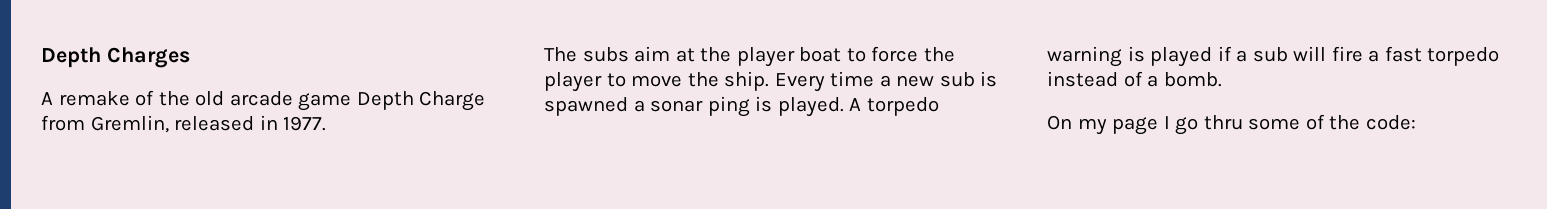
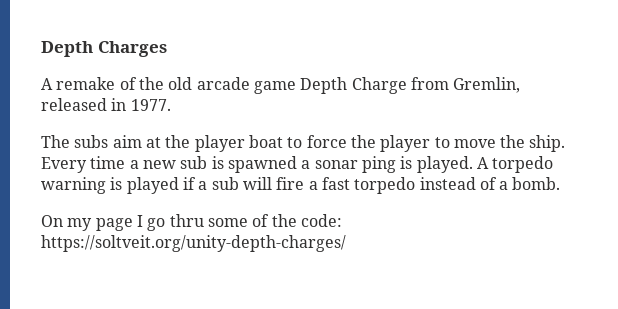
- On my page I go thru some of the code:
+ On my page I go thru some of the code: https://soltveit.org/unity-depth-charges/

